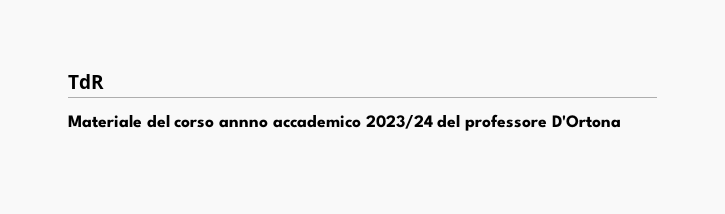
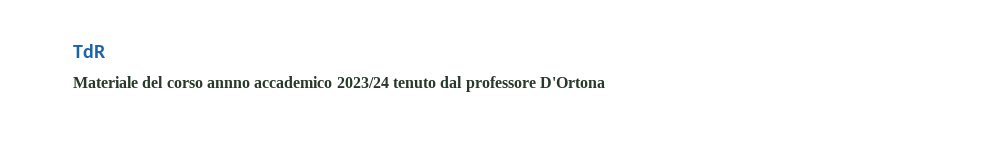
- Materiale del corso annno accademico 2023/24 del professore D'Ortona
+ Materiale del corso annno accademico 2023/24 tenuto dal professore D'Ortona

